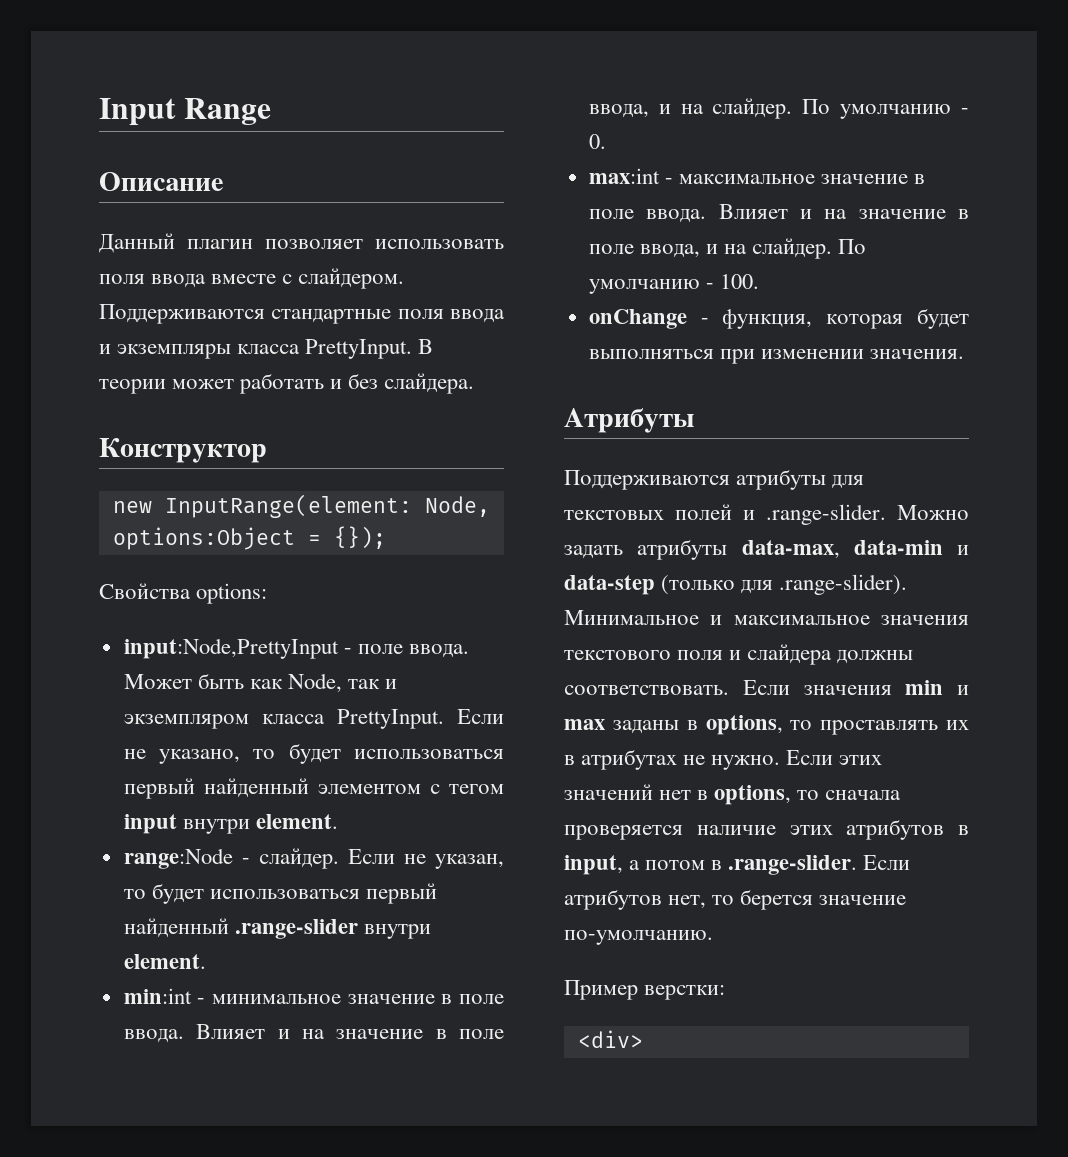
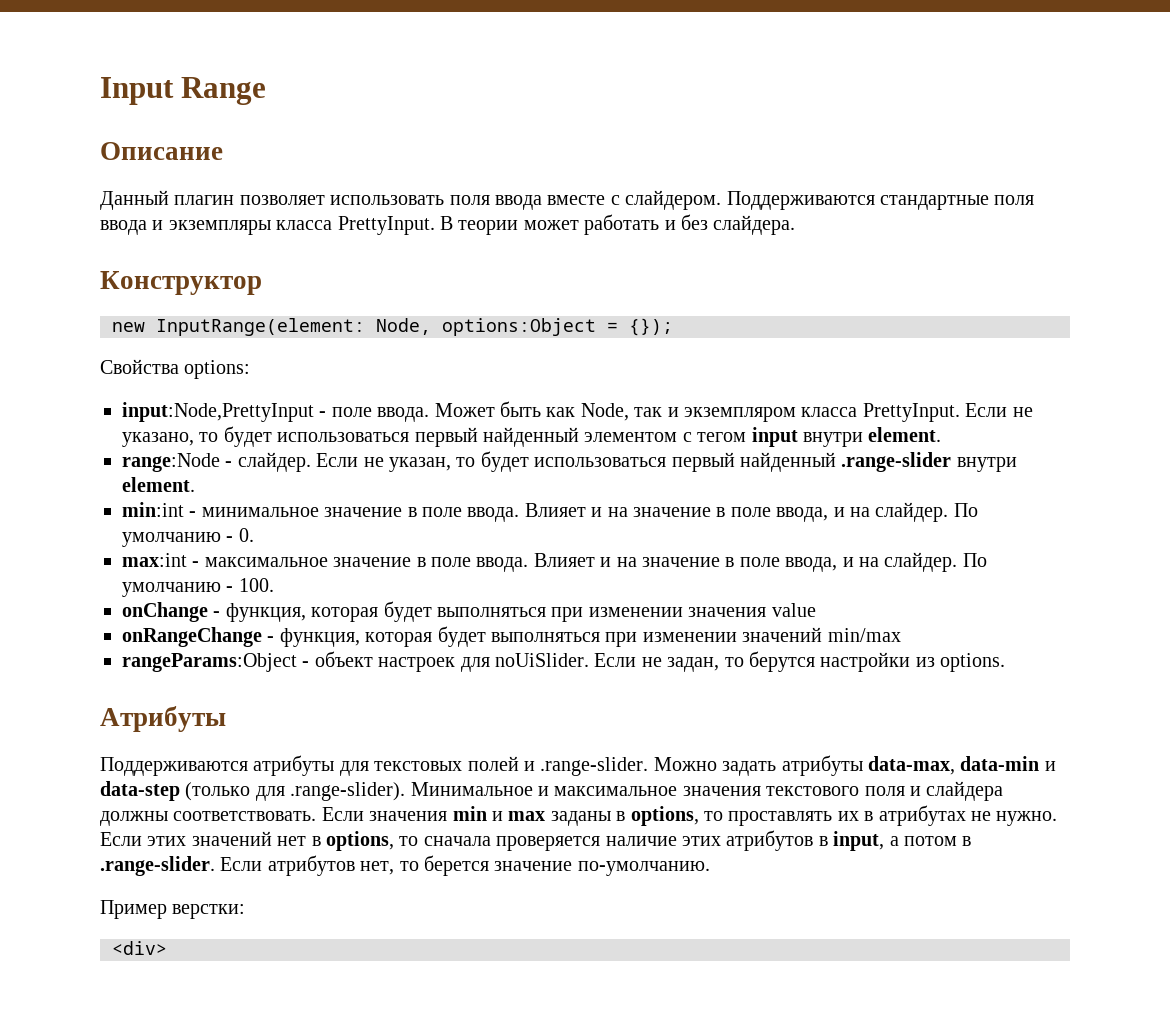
- onChange - функция, которая будет выполняться при изменении значения.
+ onChange - функция, которая будет выполняться при изменении значения value
+ onRangeChange - функция, которая будет выполняться при изменении значений min/max
+ rangeParams:Object - объект настроек для noUiSlider. Если не задан, то берутся настройки из options.

